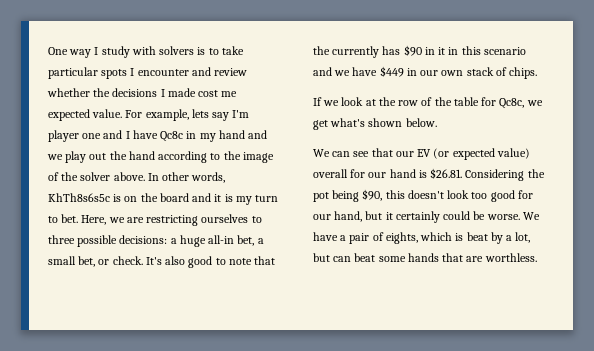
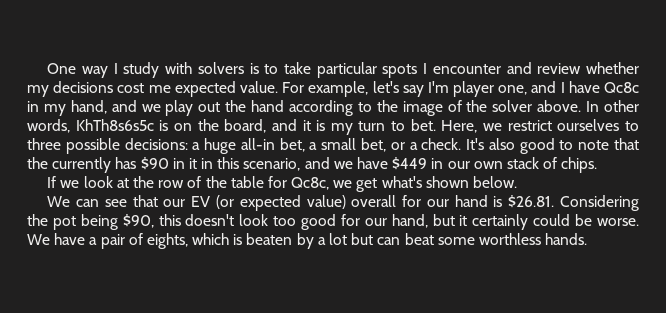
- One way I study with solvers is to take particular spots I encounter and review whether the decisions I made cost me expected value.
+ One way I study with solvers is to take particular spots I encounter and review whether my decisions cost me expected value.
- For example, lets say I'm player one and I have Qc8c in my hand and we play out the hand according to the image of the solver above.
+ For example, let's say I'm player one, and I have Qc8c in my hand, and we play out the hand according to the image of the solver above.
- In other words, KhTh8s6s5c is on the board and it is my turn to bet.
+ In other words, KhTh8s6s5c is on the board, and it is my turn to bet.
- Here, we are restricting ourselves to three possible decisions: a huge all-in bet, a small bet, or check.
+ Here, we restrict ourselves to three possible decisions: a huge all-in bet, a small bet, or a check.
- It's also good to note that the currently has $90 in it in this scenario and we have $449 in our own stack of chips.
+ It's also good to note that the currently has $90 in it in this scenario, and we have $449 in our own stack of chips.
- We have a pair of eights, which is beat by a lot, but can beat some hands that are worthless.
+ We have a pair of eights, which is beaten by a lot but can beat some worthless hands.

